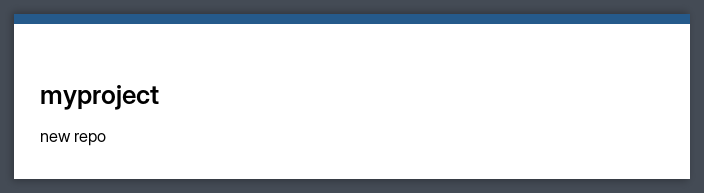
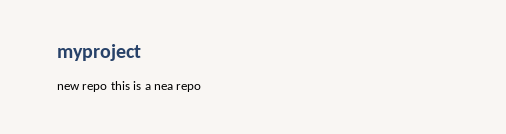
- new repo
+ new repo this is a nea repo

